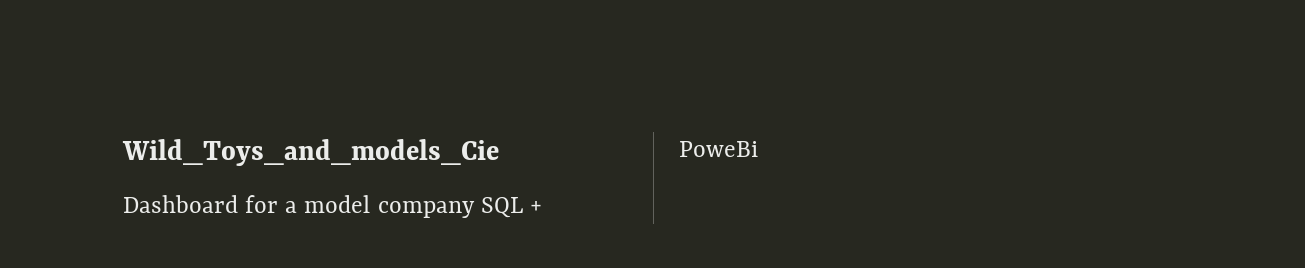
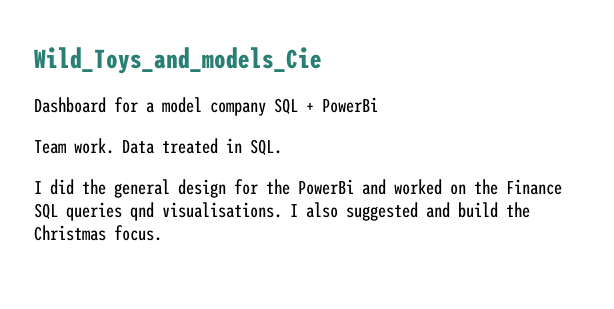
- Dashboard for a model company SQL + PoweBi
+ Dashboard for a model company SQL + PowerBi
+ Team work. Data treated in SQL.
+ I did the general design for the PowerBi and worked on the Finance SQL queries qnd visualisations. I also suggested and build the Christmas focus.

